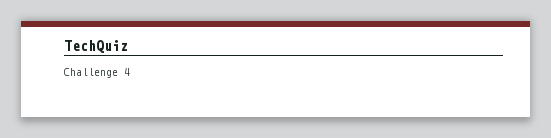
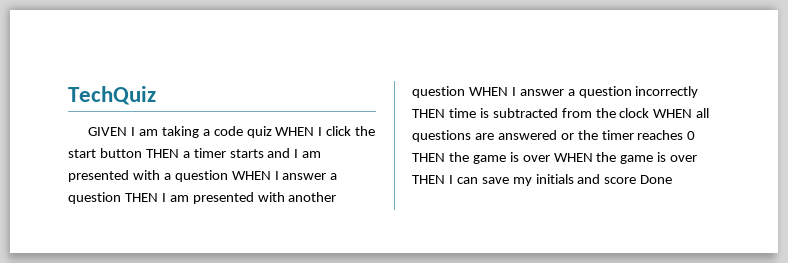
- Challenge 4
+ GIVEN I am taking a code quiz WHEN I click the start button THEN a timer starts and I am presented with a question WHEN I answer a question THEN I am presented with another question WHEN I answer a question incorrectly THEN time is subtracted from the clock WHEN all questions are answered or the timer reaches 0 THEN the game is over WHEN the game is over THEN I can save my initials and score Done

